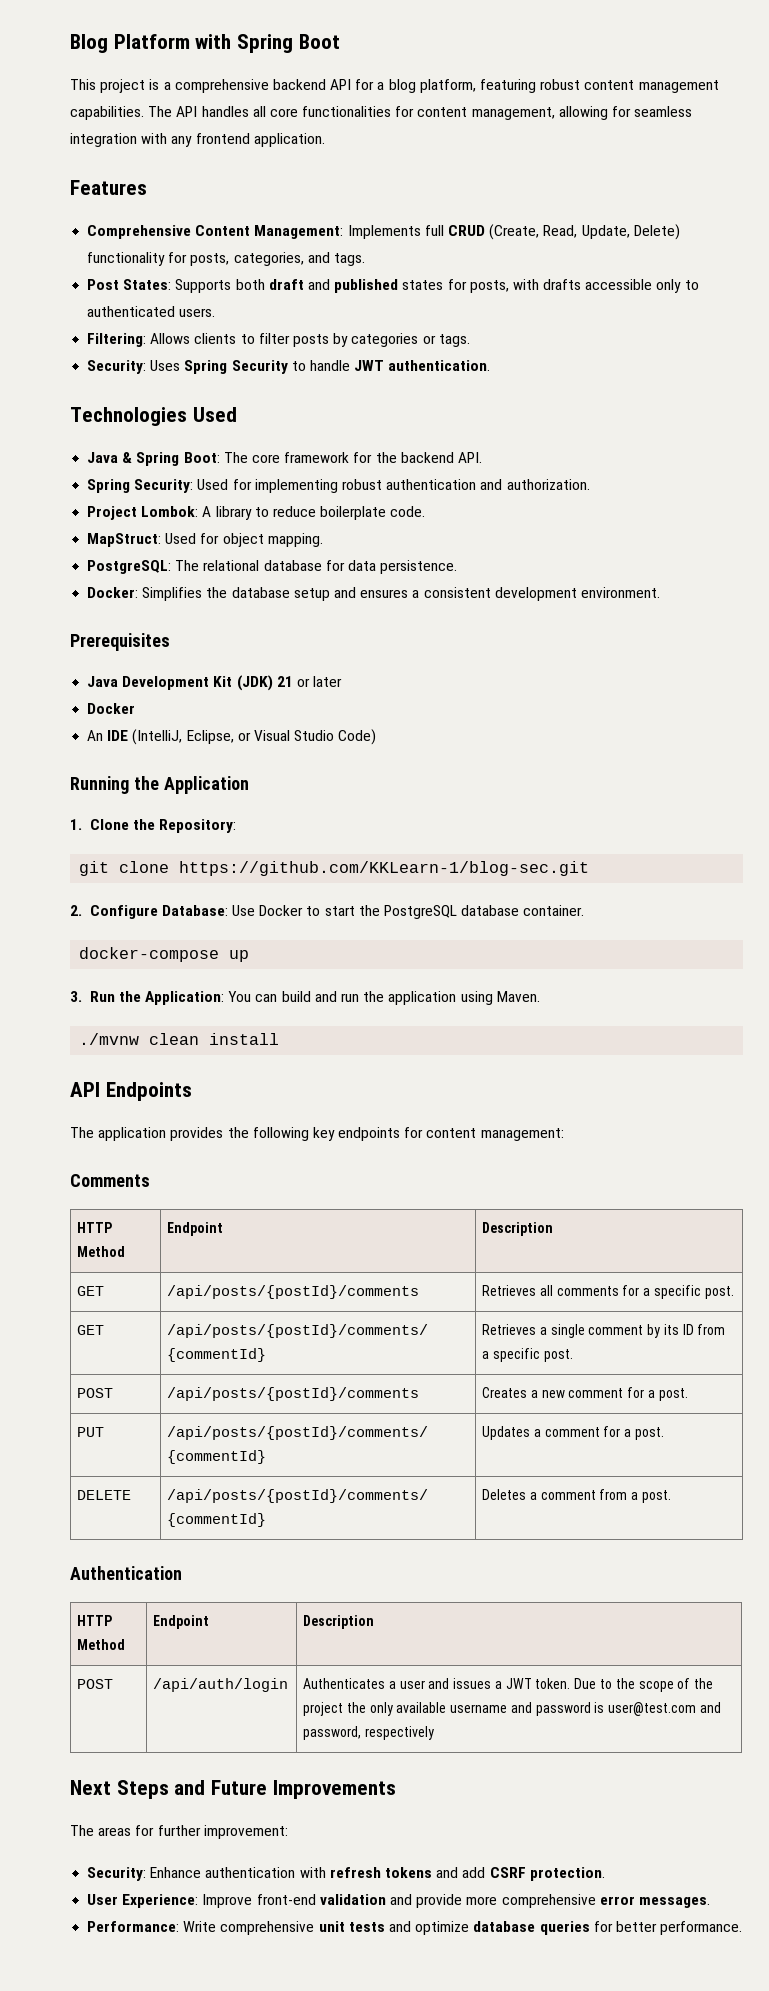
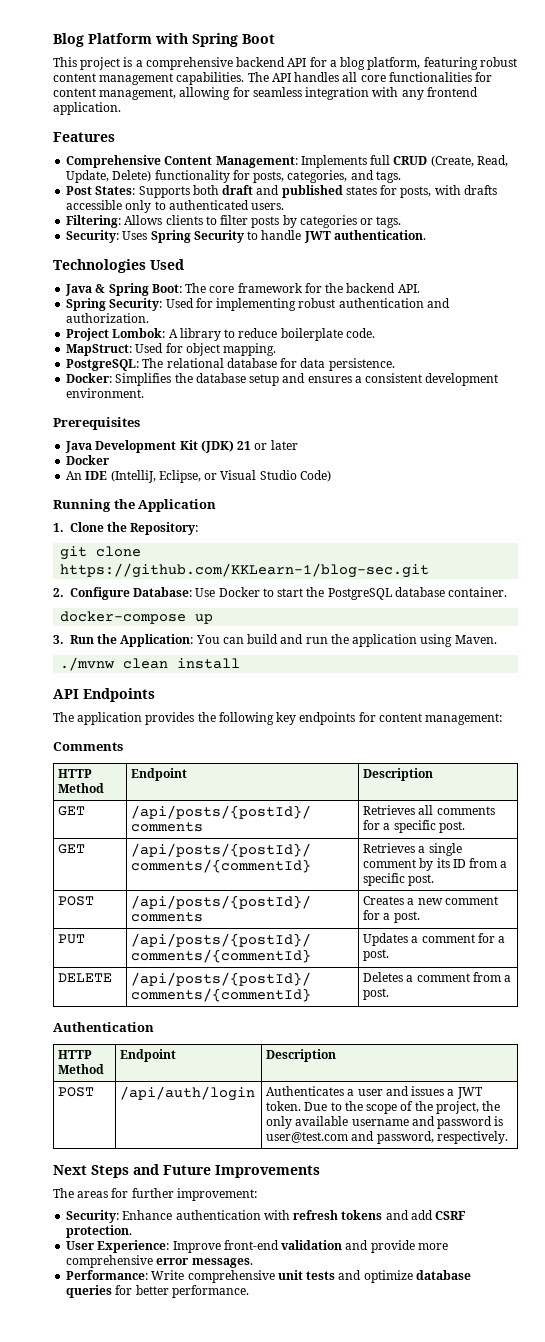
- POST | /api/auth/login | Authenticates a user and issues a JWT token. Due to the scope of the project the only available username and password is user@test.com and password, respectively
+ POST | /api/auth/login | Authenticates a user and issues a JWT token. Due to the scope of the project, the only available username and password is user@test.com and password, respectively.

